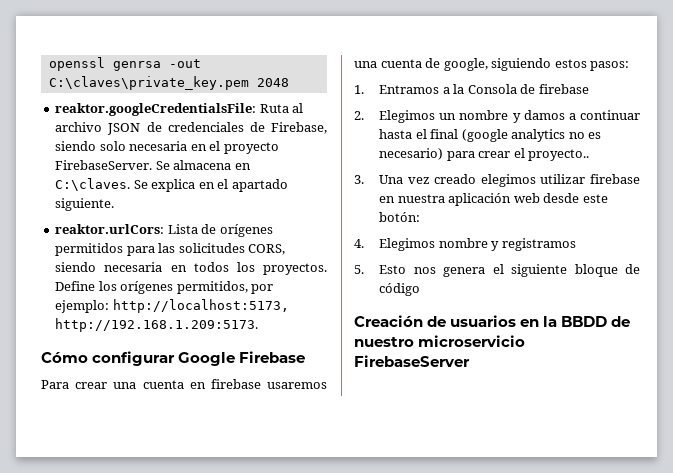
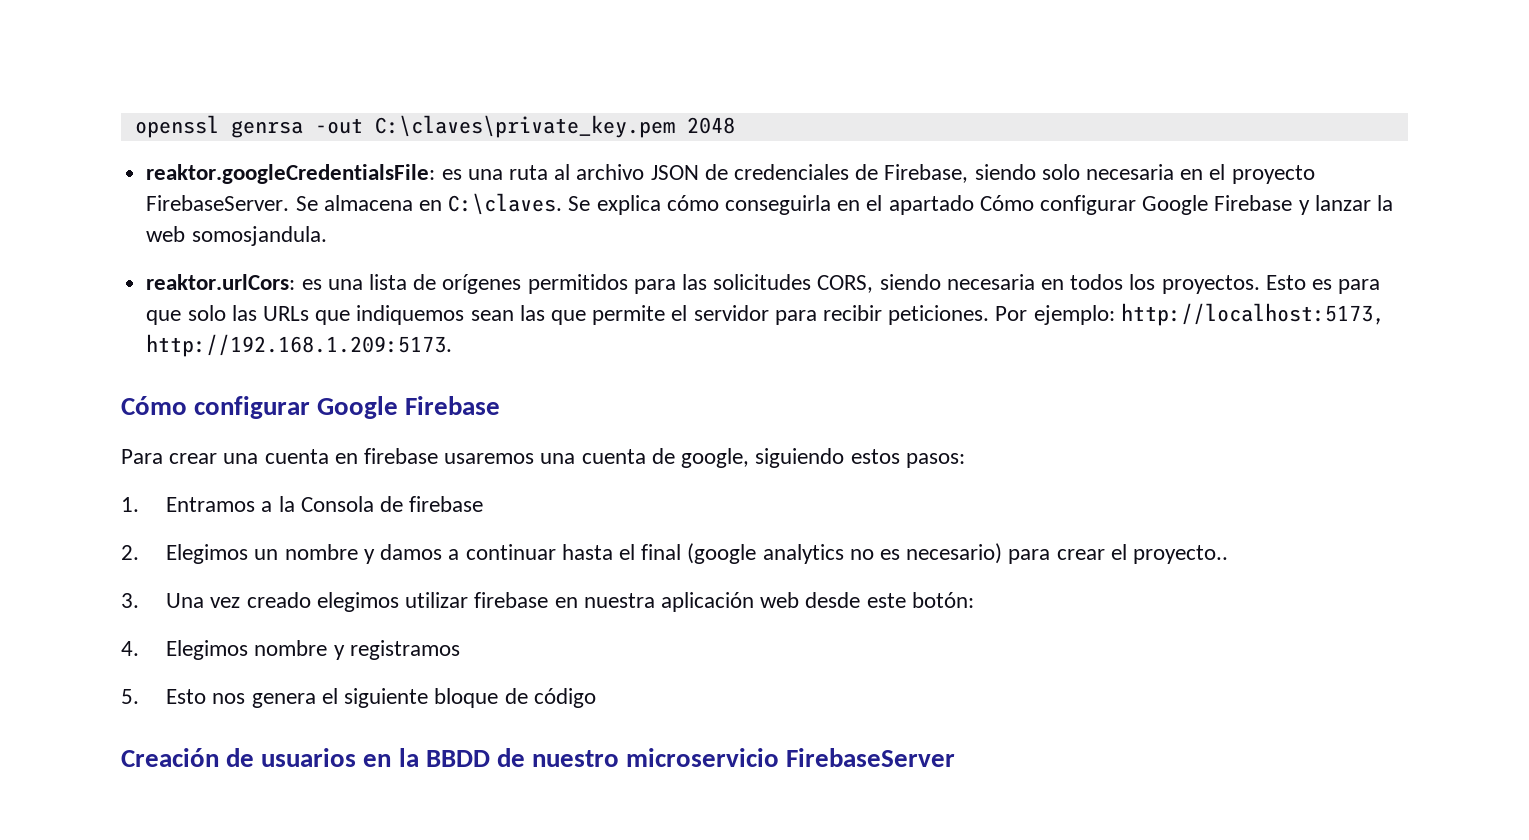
- reaktor.googleCredentialsFile: Ruta al archivo JSON de credenciales de Firebase, siendo solo necesaria en el proyecto FirebaseServer.
+ reaktor.googleCredentialsFile: es una ruta al archivo JSON de credenciales de Firebase, siendo solo necesaria en el proyecto FirebaseServer.
- Se explica en el apartado siguiente.
- reaktor.urlCors: Lista de orígenes permitidos para las solicitudes CORS, siendo necesaria en todos los proyectos.
+ Se explica cómo conseguirla en el apartado Cómo configurar Google Firebase y lanzar la web somosjandula.
+ reaktor.urlCors: es una lista de orígenes permitidos para las solicitudes CORS, siendo necesaria en todos los proyectos.
- Define los orígenes permitidos, por ejemplo: http://localhost:5173, http://192.168.1.209:5173.
+ Esto es para que solo las URLs que indiquemos sean las que permite el servidor para recibir peticiones. Por ejemplo: http://localhost:5173, http://192.168.1.209:5173.

